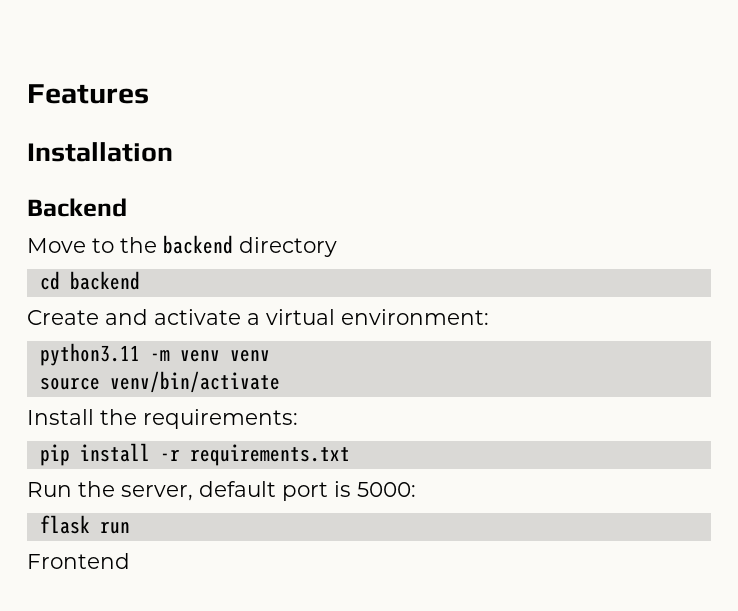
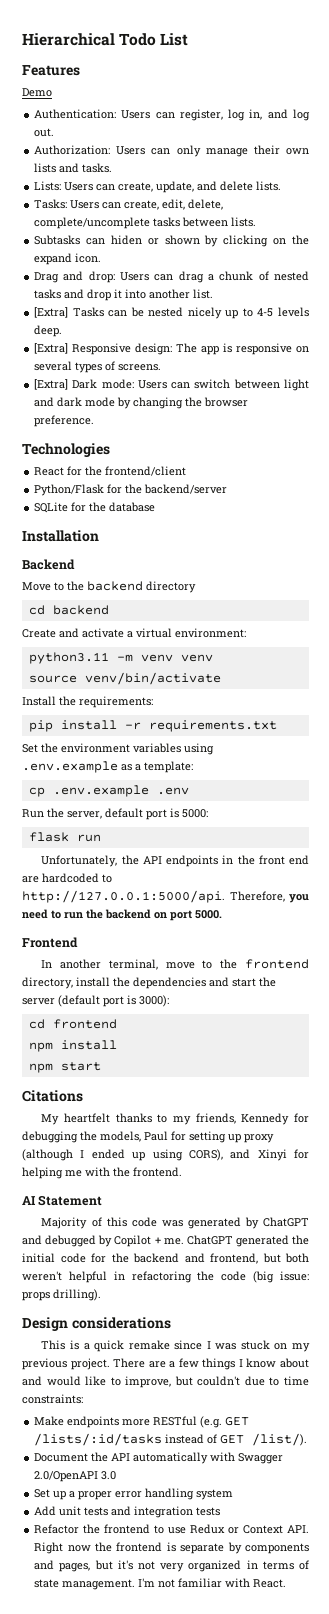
+ Hierarchical Todo List
  Features
+ Demo
+ Authentication: Users can register, log in, and log out.
+ Authorization: Users can only manage their own lists and tasks.
+ Lists: Users can create, update, and delete lists.
+ Tasks: Users can create, edit, delete, complete/uncomplete tasks between lists.
+ Subtasks can hiden or shown by clicking on the expand icon.
+ Drag and drop: Users can drag a chunk of nested tasks and drop it into another list.
+ [Extra] Tasks can be nested nicely up to 4-5 levels deep.
+ [Extra] Responsive design: The app is responsive on several types of screens.
+ [Extra] Dark mode: Users can switch between light and dark mode by changing the browser preference.
+ Technologies
+ React for the frontend/client
+ Python/Flask for the backend/server
+ SQLite for the database
+ Set the environment variables using .env.example as a template:
+ cp .env.example .env
+ Unfortunately, the API endpoints in the front end are hardcoded to http://127.0.0.1:5000/api. Therefore, you need to run the backend on port 5000.
  Frontend
+ In another terminal, move to the frontend directory, install the dependencies and start the server (default port is 3000):
+ cd frontend
+ npm install
+ npm start
+ Citations
+ My heartfelt thanks to my friends, Kennedy for debugging the models, Paul for setting up proxy (although I ended up using CORS), and Xinyi for helping me with the frontend.
+ AI Statement
+ Majority of this code was generated by ChatGPT and debugged by Copilot + me. ChatGPT generated the initial code for the backend and frontend, but both weren't helpful in refactoring the code (big issue: props drilling).
+ Design considerations
+ This is a quick remake since I was stuck on my previous project. There are a few things I know about and would like to improve, but couldn't due to time constraints:
+ Make endpoints more RESTful (e.g. GET /lists/:id/tasks instead of GET /list/).
+ Document the API automatically with Swagger 2.0/OpenAPI 3.0
+ Set up a proper error handling system
+ Add unit tests and integration tests
+ Refactor the frontend to use Redux or Context API. Right now the frontend is separate by components and pages, but it's not very organized in terms of state management. I'm not familiar with React.

